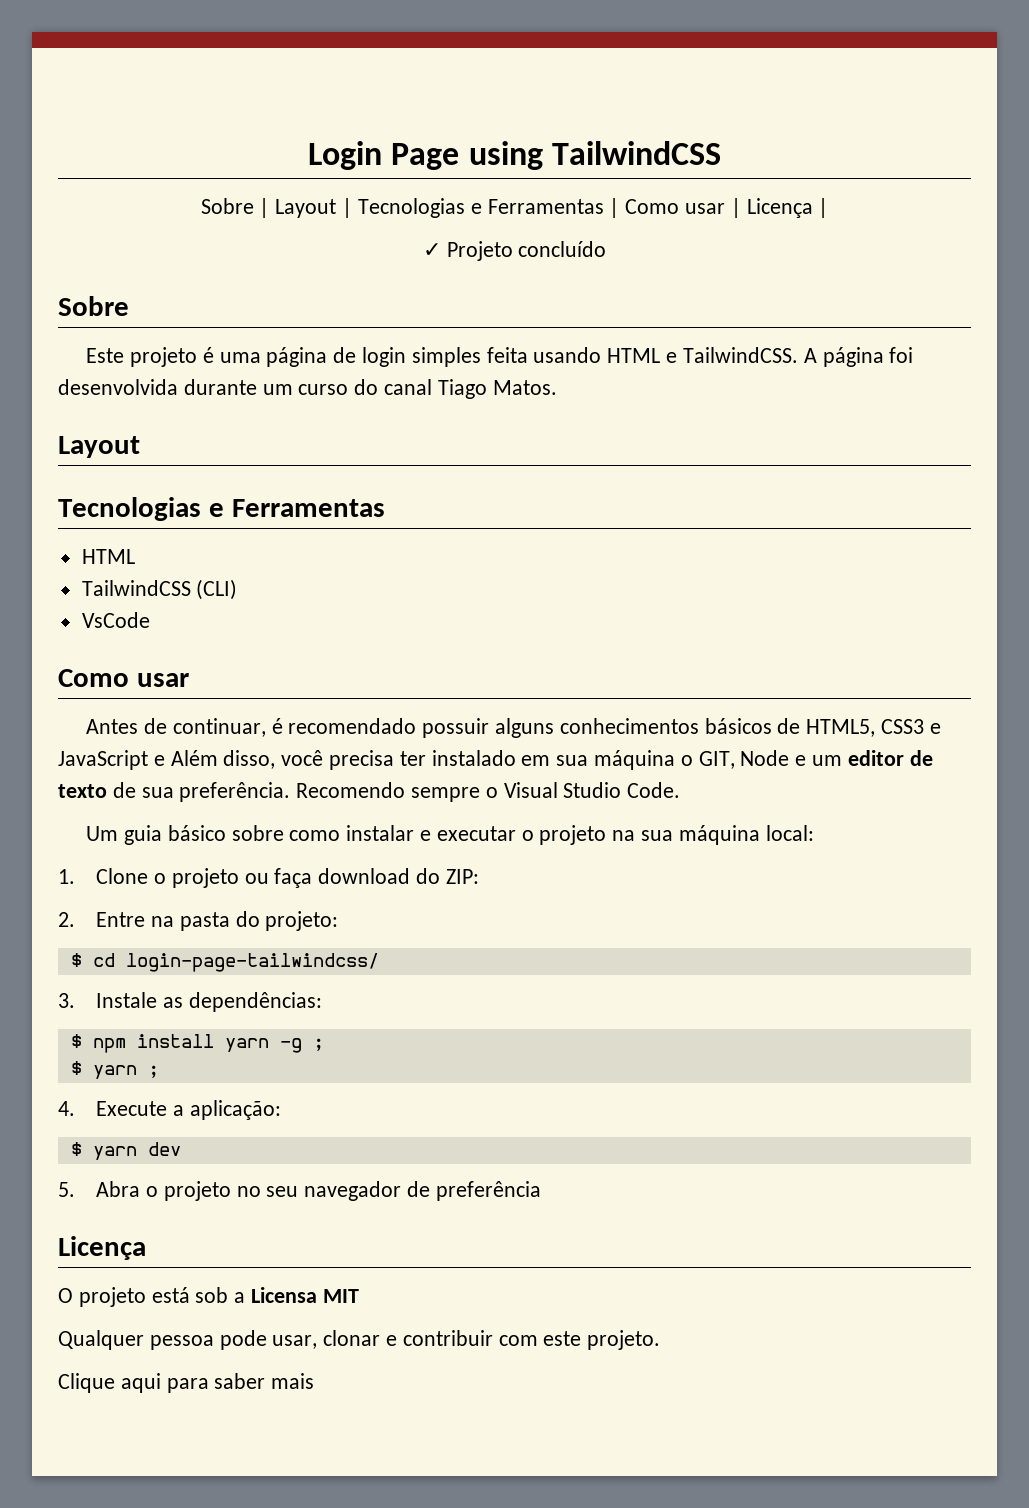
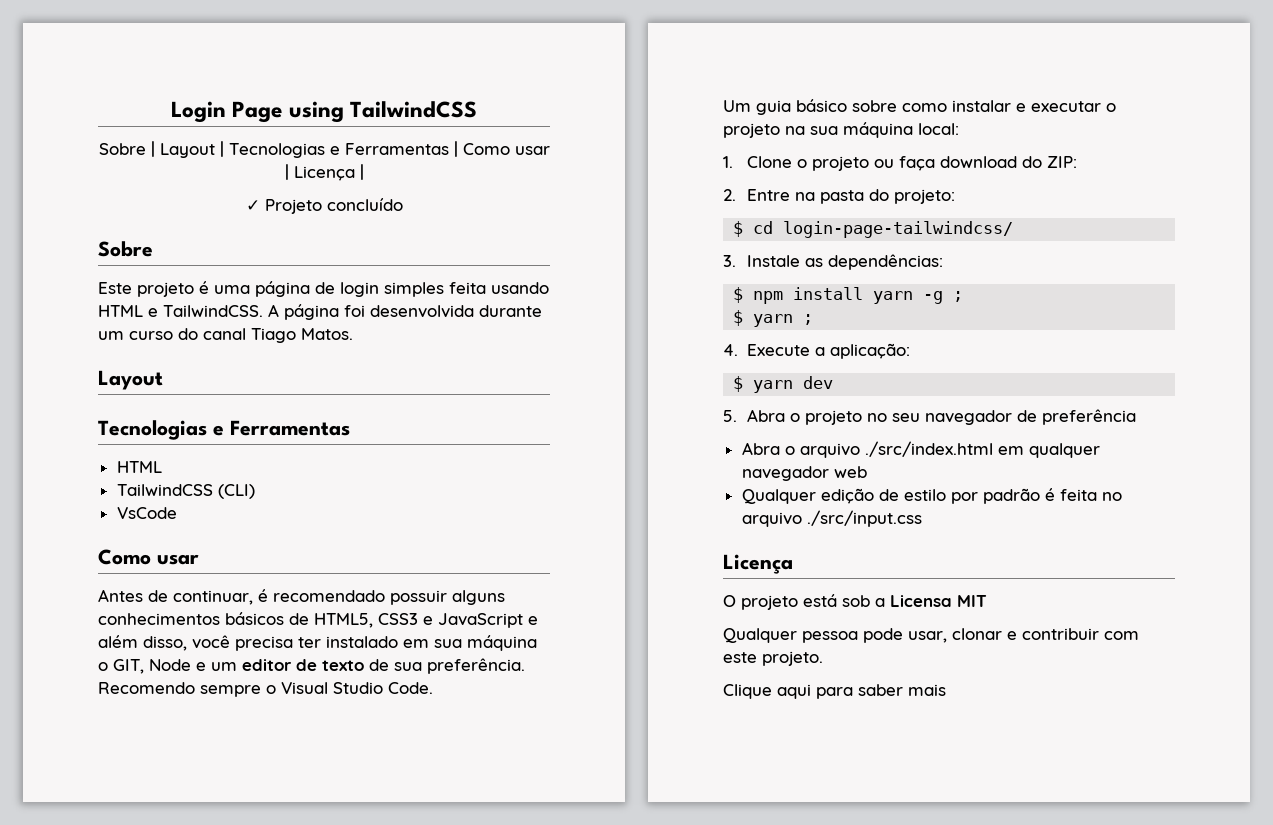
- Antes de continuar, é recomendado possuir alguns conhecimentos básicos de HTML5, CSS3 e JavaScript e Além disso, você precisa ter instalado em sua máquina o GIT, Node e um editor de texto de sua preferência.
+ Antes de continuar, é recomendado possuir alguns conhecimentos básicos de HTML5, CSS3 e JavaScript e além disso, você precisa ter instalado em sua máquina o GIT, Node e um editor de texto de sua preferência.
+ Abra o arquivo ./src/index.html em qualquer navegador web
+ Qualquer edição de estilo por padrão é feita no arquivo ./src/input.css

